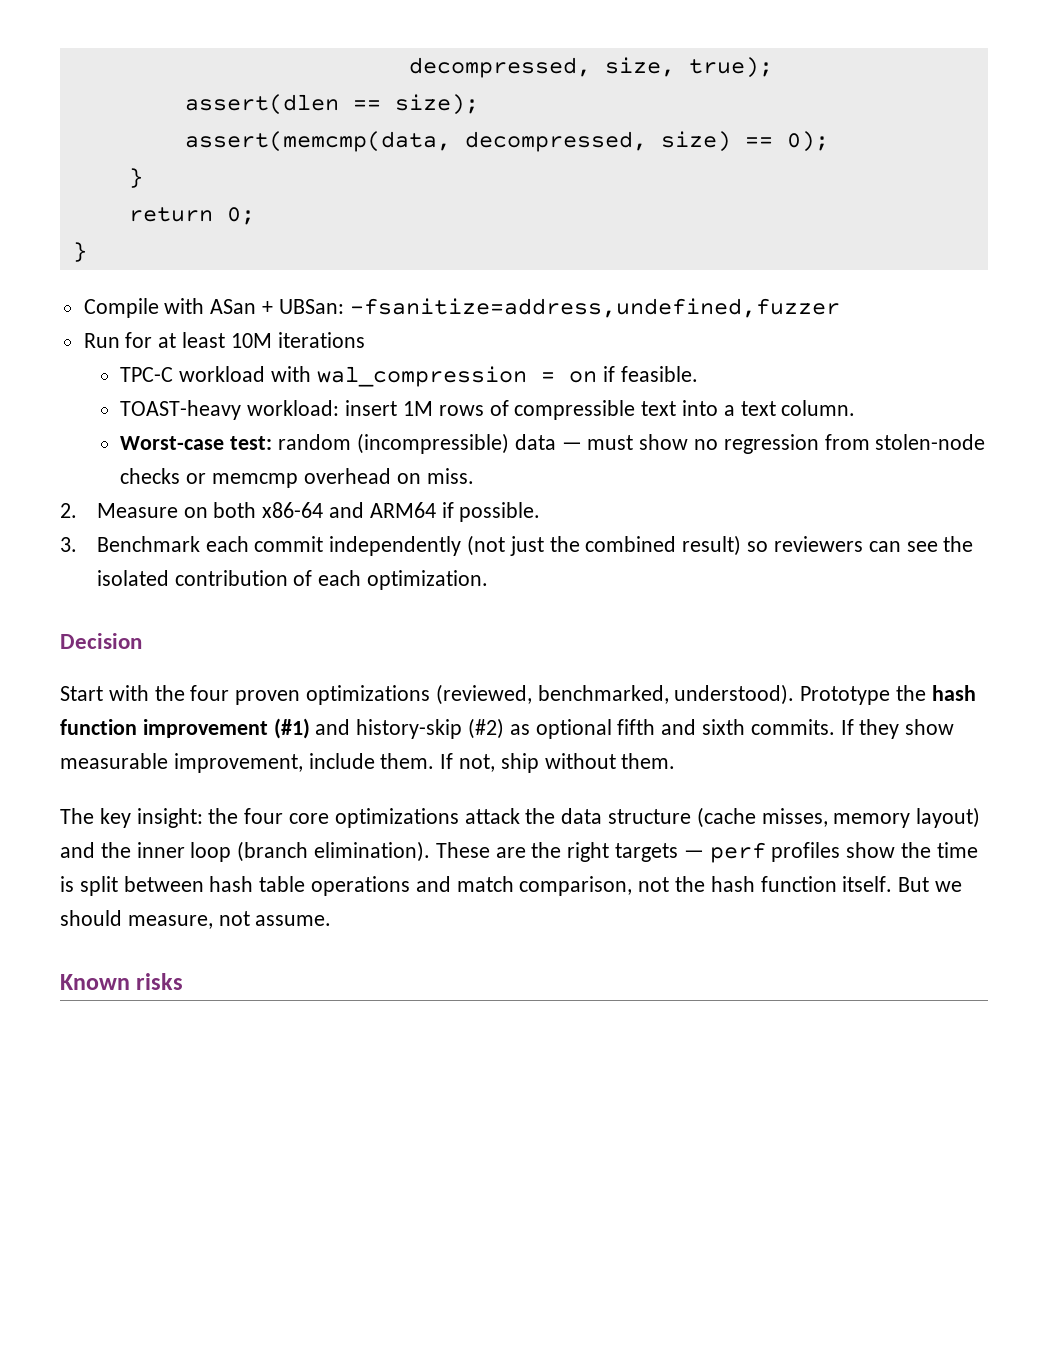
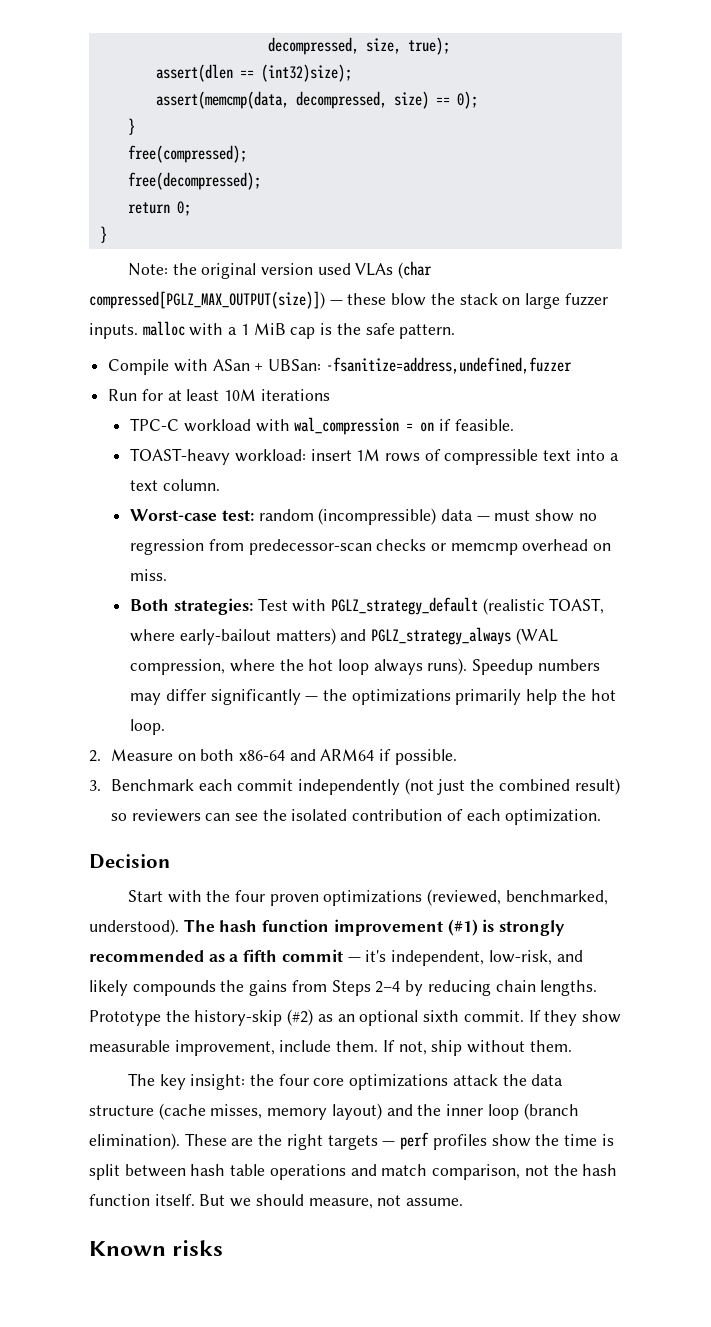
- assert(dlen == size);
+ assert(dlen == (int32)size);
+ free(compressed);
+ free(decompressed);
+ Note: the original version used VLAs (char compressed[PGLZ_MAX_OUTPUT(size)]) — these blow the stack on large fuzzer inputs. malloc with a 1 MiB cap is the safe pattern.
- Worst-case test: random (incompressible) data — must show no regression from stolen-node checks or memcmp overhead on miss.
+ Worst-case test: random (incompressible) data — must show no regression from predecessor-scan checks or memcmp overhead on miss.
+ Both strategies: Test with PGLZ_strategy_default (realistic TOAST, where early-bailout matters) and PGLZ_strategy_always (WAL compression, where the hot loop always runs). Speedup numbers may differ significantly — the optimizations primarily help the hot loop.
- Prototype the hash function improvement (#1) and history-skip (#2) as optional fifth and sixth commits.
+ The hash function improvement (#1) is strongly recommended as a fifth commit — it's independent, low-risk, and likely compounds the gains from Steps 2–4 by reducing chain lengths. Prototype the history-skip (#2) as an optional sixth commit.

